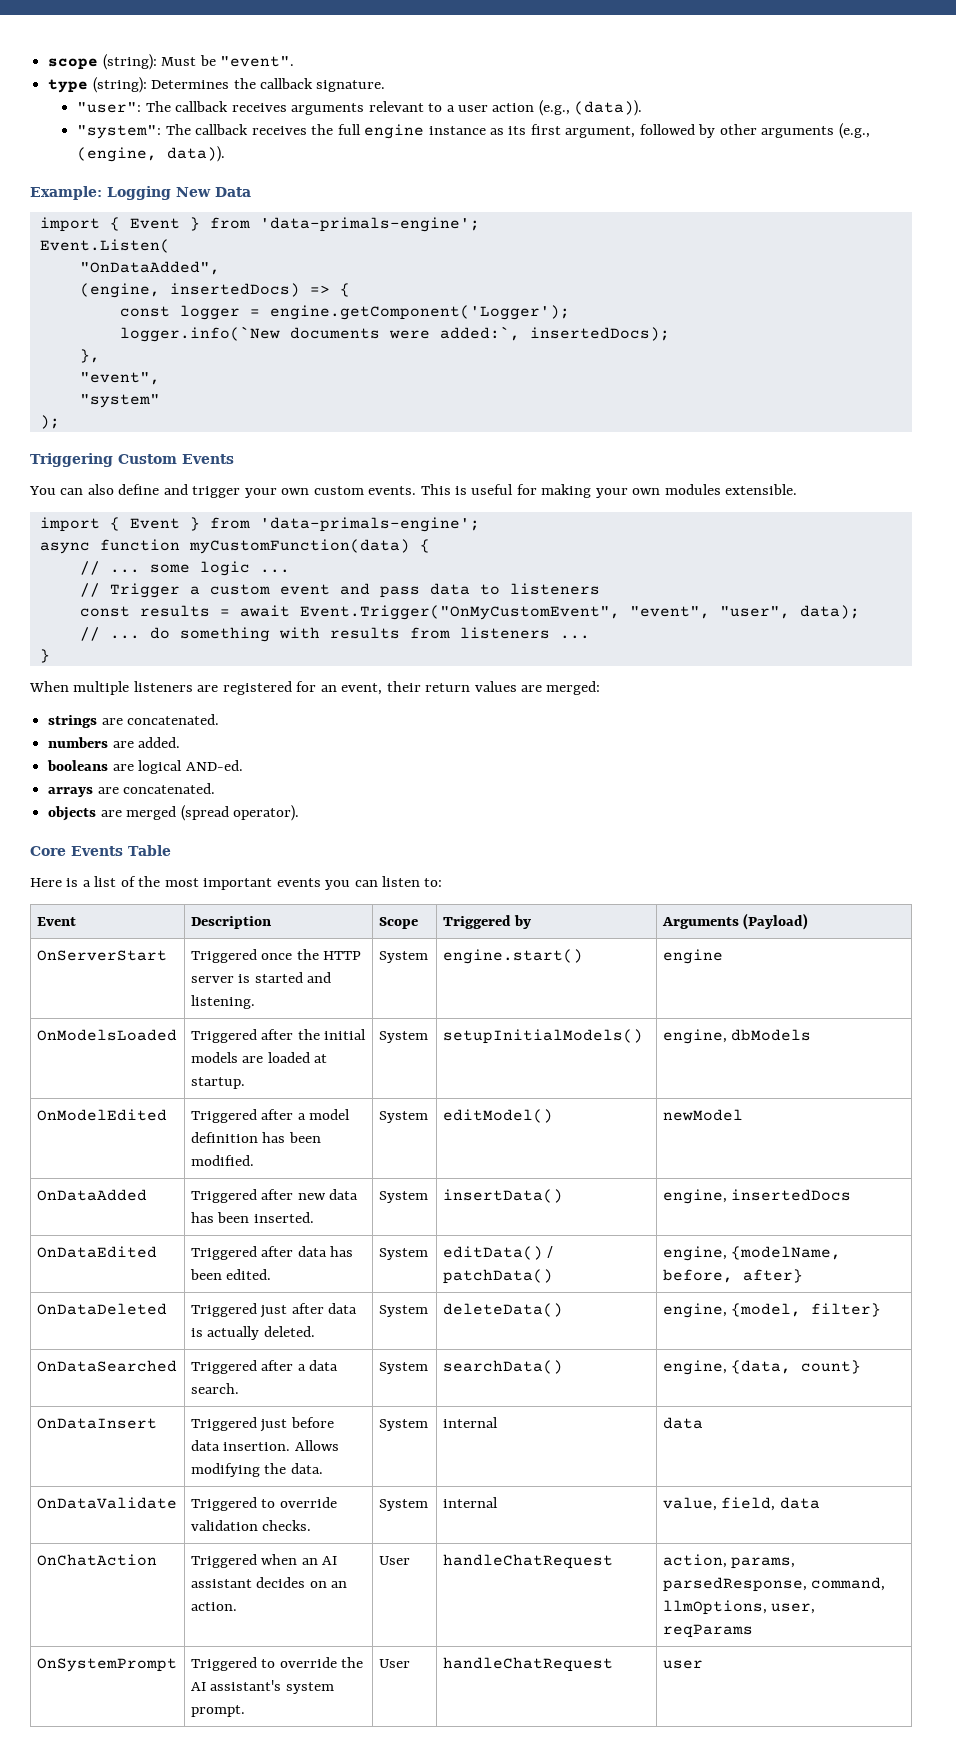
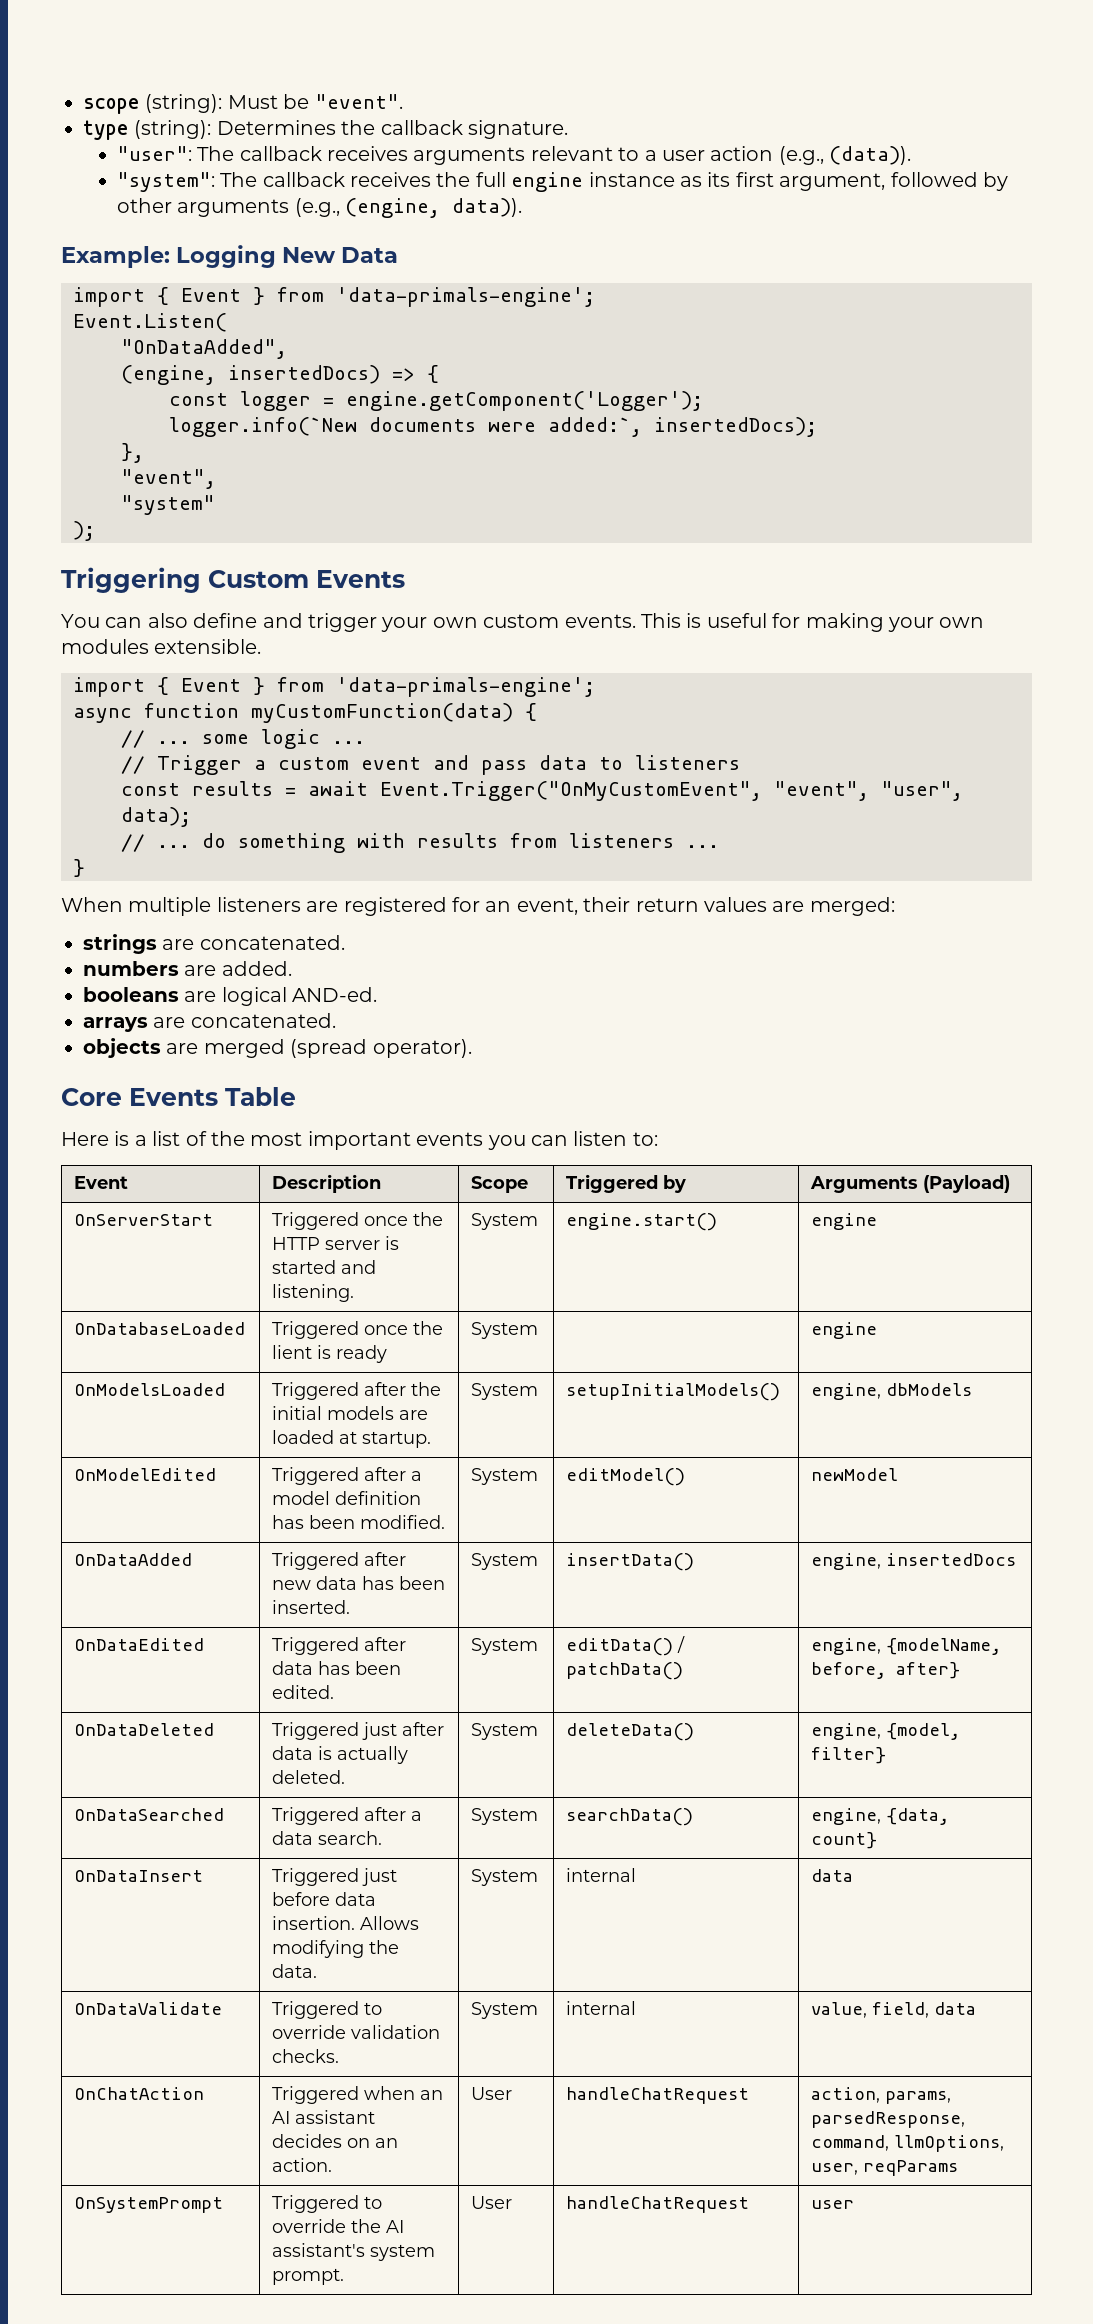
+ OnDatabaseLoaded | Triggered once the lient is ready | System | | engine

